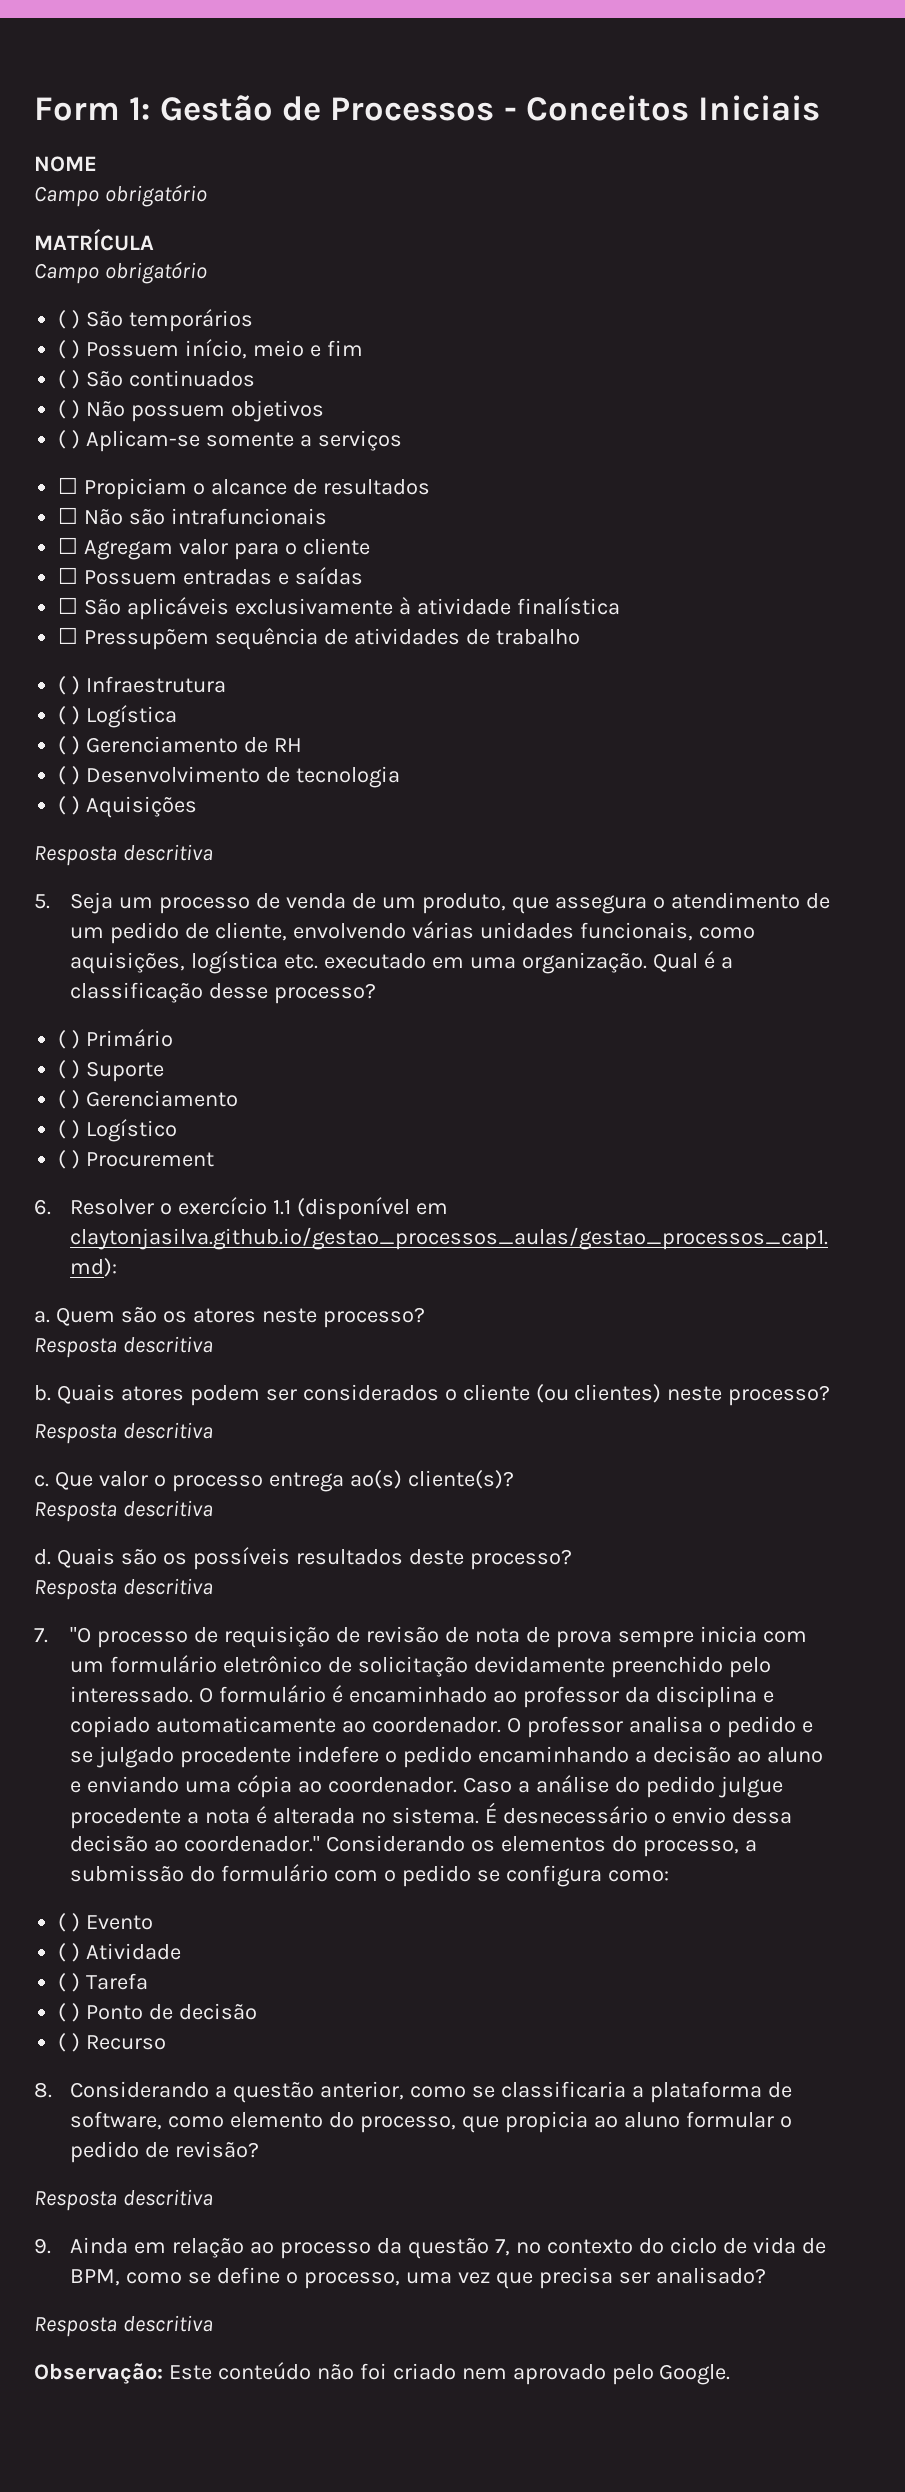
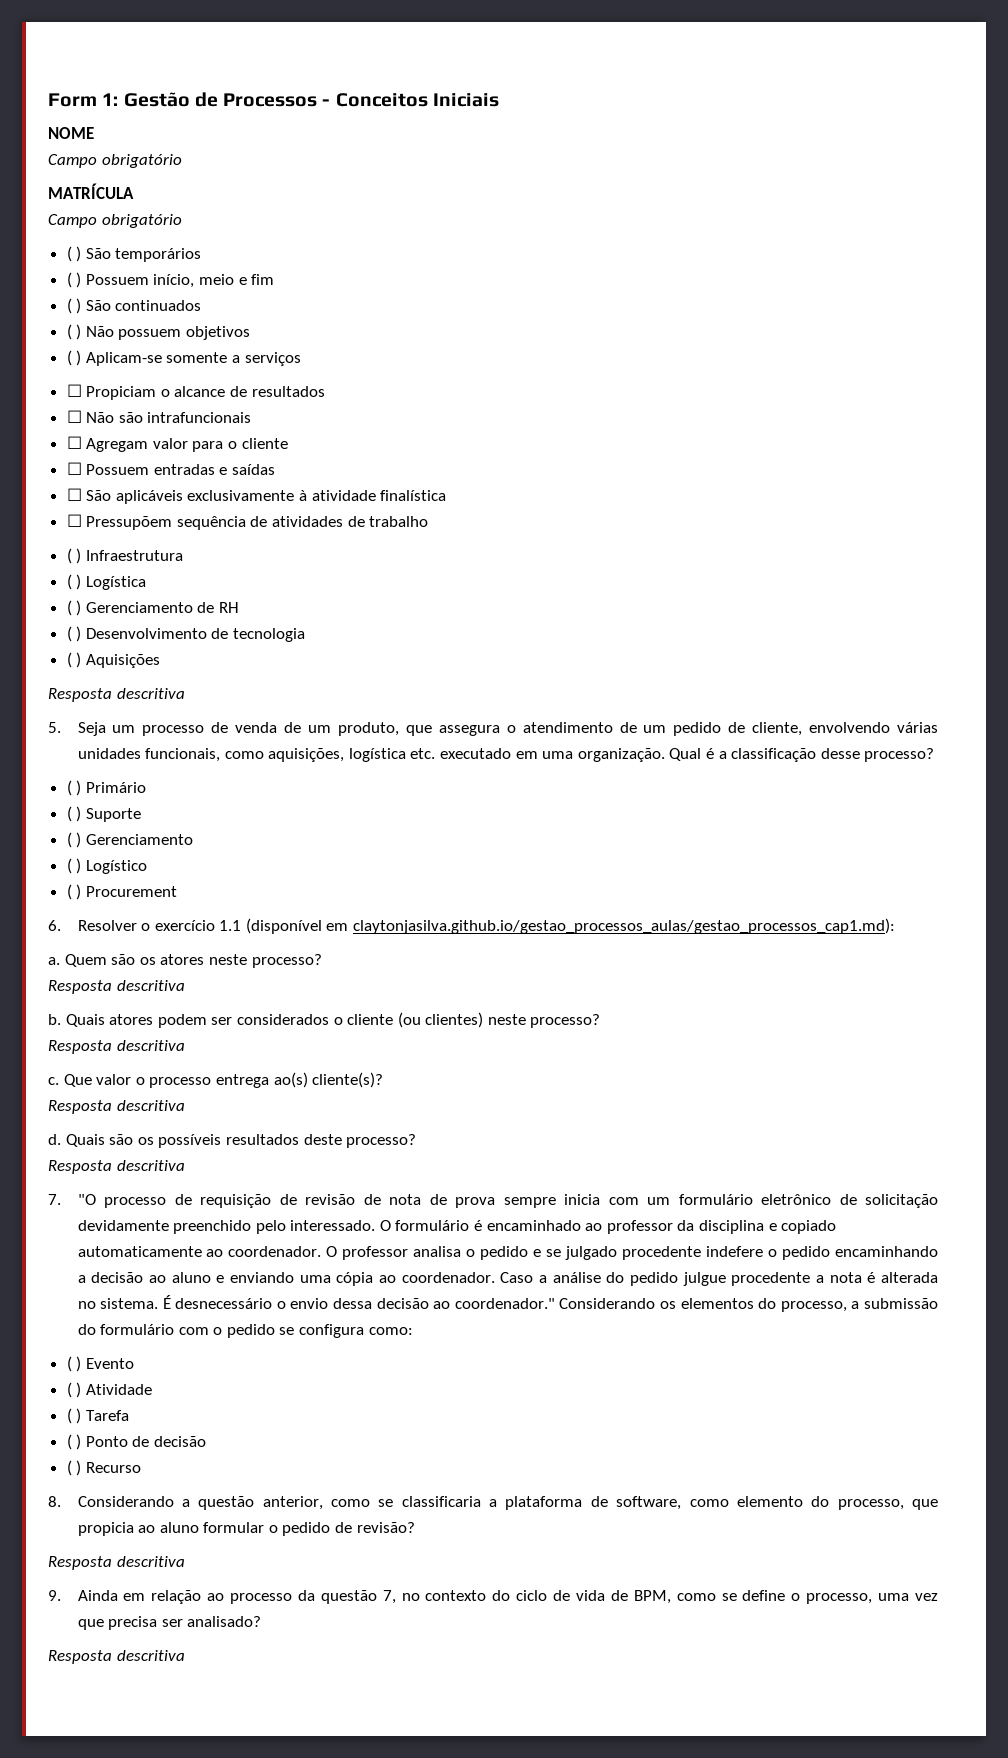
- Observação: Este conteúdo não foi criado nem aprovado pelo Google.

